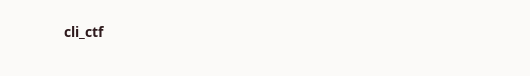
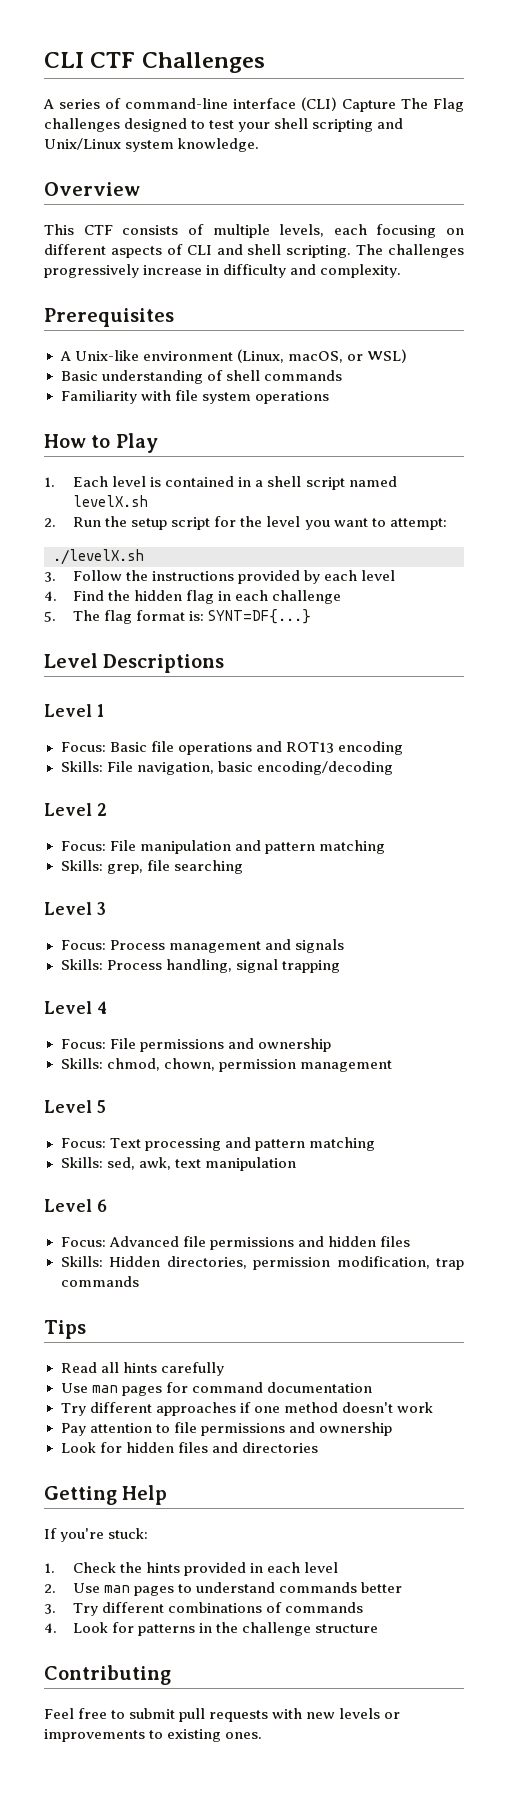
- cli_ctf
+ CLI CTF Challenges
+ A series of command-line interface (CLI) Capture The Flag challenges designed to test your shell scripting and Unix/Linux system knowledge.
+ Overview
+ This CTF consists of multiple levels, each focusing on different aspects of CLI and shell scripting. The challenges progressively increase in difficulty and complexity.
+ Prerequisites
+ A Unix-like environment (Linux, macOS, or WSL)
+ Basic understanding of shell commands
+ Familiarity with file system operations
+ How to Play
+ 1. Each level is contained in a shell script named levelX.sh
+ 2. Run the setup script for the level you want to attempt:
+ ./levelX.sh
+ 3. Follow the instructions provided by each level
+ 4. Find the hidden flag in each challenge
+ 5. The flag format is: SYNT=DF{...}
+ Level Descriptions
+ Level 1
+ Focus: Basic file operations and ROT13 encoding
+ Skills: File navigation, basic encoding/decoding
+ Level 2
+ Focus: File manipulation and pattern matching
+ Skills: grep, file searching
+ Level 3
+ Focus: Process management and signals
+ Skills: Process handling, signal trapping
+ Level 4
+ Focus: File permissions and ownership
+ Skills: chmod, chown, permission management
+ Level 5
+ Focus: Text processing and pattern matching
+ Skills: sed, awk, text manipulation
+ Level 6
+ Focus: Advanced file permissions and hidden files
+ Skills: Hidden directories, permission modification, trap commands
+ Tips
+ Read all hints carefully
+ Use man pages for command documentation
+ Try different approaches if one method doesn't work
+ Pay attention to file permissions and ownership
+ Look for hidden files and directories
+ Getting Help
+ If you're stuck:
+ 1. Check the hints provided in each level
+ 2. Use man pages to understand commands better
+ 3. Try different combinations of commands
+ 4. Look for patterns in the challenge structure
+ Contributing
+ Feel free to submit pull requests with new levels or improvements to existing ones.

